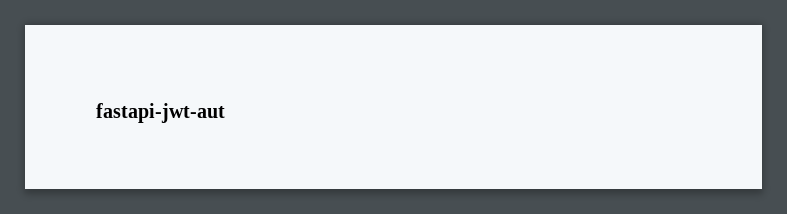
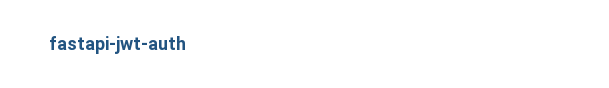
- fastapi-jwt-aut
+ fastapi-jwt-auth

